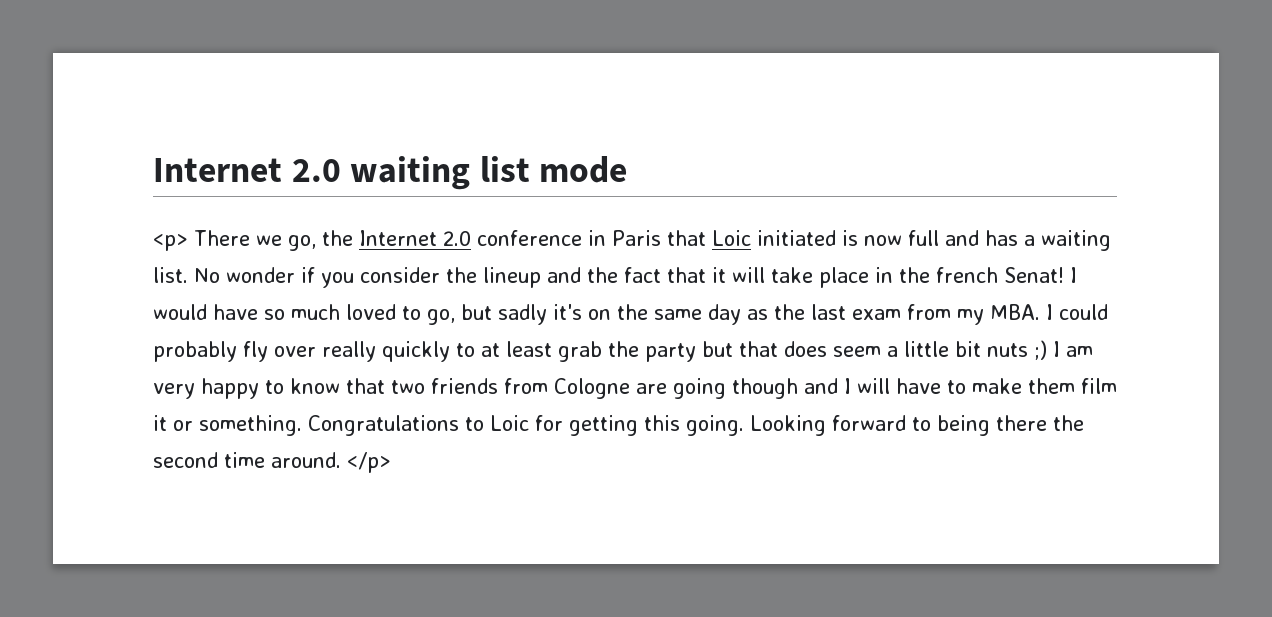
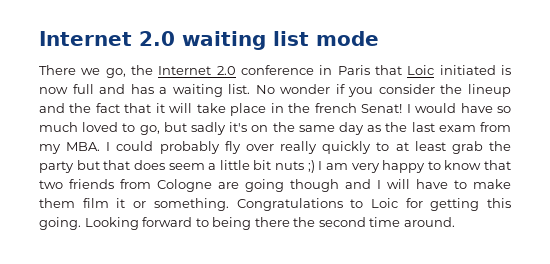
- <p> There we go, the Internet 2.0 conference in Paris that Loic initiated is now full and has a waiting list.
+ There we go, the Internet 2.0 conference in Paris that Loic initiated is now full and has a waiting list.
- </p>

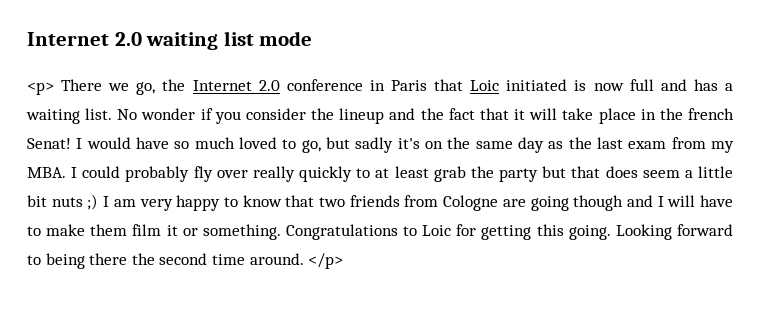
- There we go, the Internet 2.0 conference in Paris that Loic initiated is now full and has a waiting list.
+ <p> There we go, the Internet 2.0 conference in Paris that Loic initiated is now full and has a waiting list.
+ </p>

